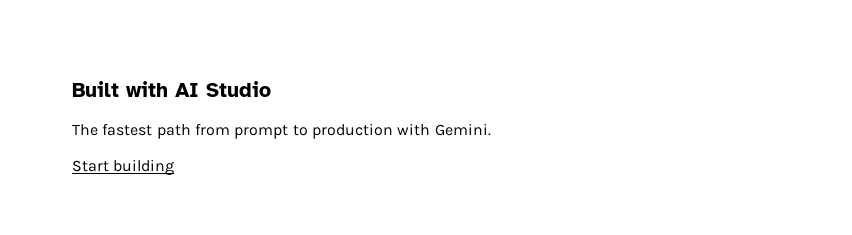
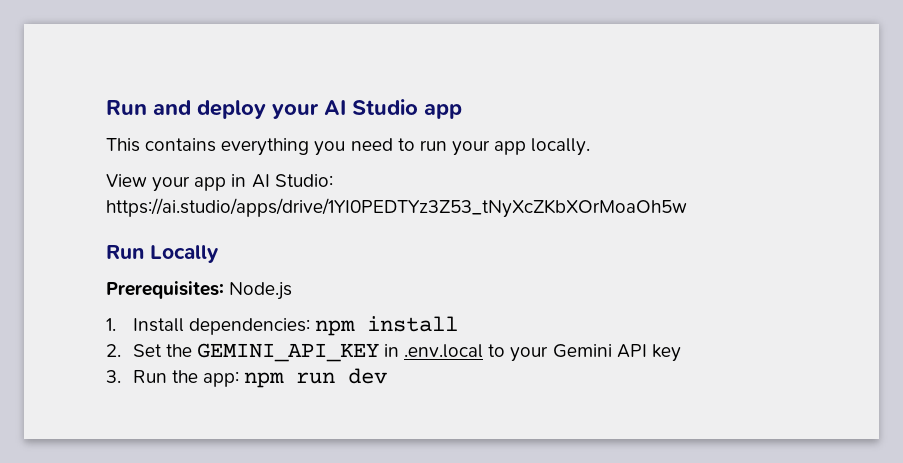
- Built with AI Studio
- The fastest path from prompt to production with Gemini.
- Start building
+ Run and deploy your AI Studio app
+ This contains everything you need to run your app locally.
+ View your app in AI Studio: https://ai.studio/apps/drive/1YI0PEDTYz3Z53_tNyXcZKbXOrMoaOh5w
+ Run Locally
+ Prerequisites: Node.js
+ 1. Install dependencies: npm install
+ 2. Set the GEMINI_API_KEY in .env.local to your Gemini API key
+ 3. Run the app: npm run dev

